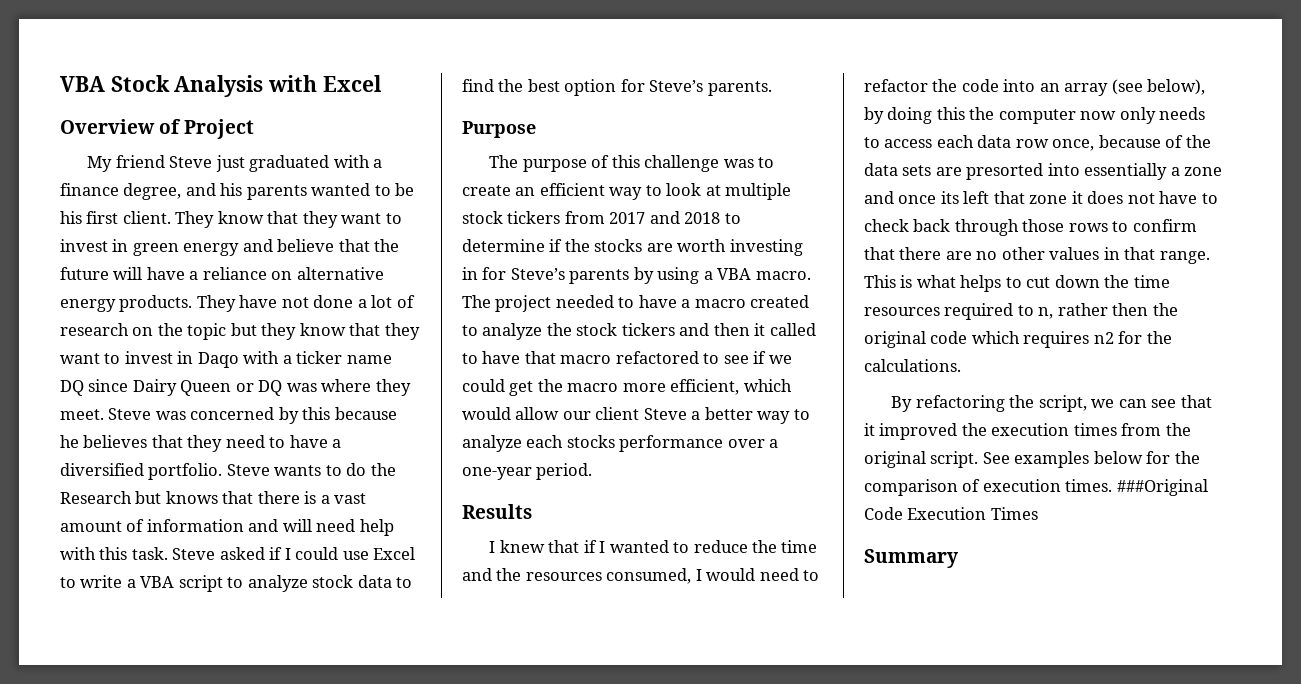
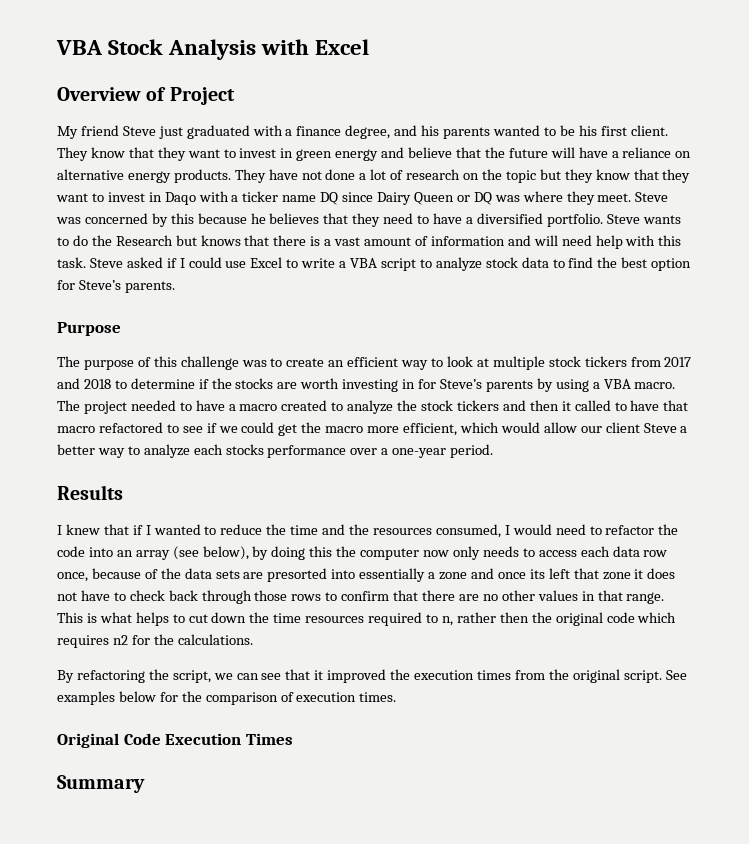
- See examples below for the comparison of execution times. ###Original Code Execution Times
+ See examples below for the comparison of execution times.
+ Original Code Execution Times

